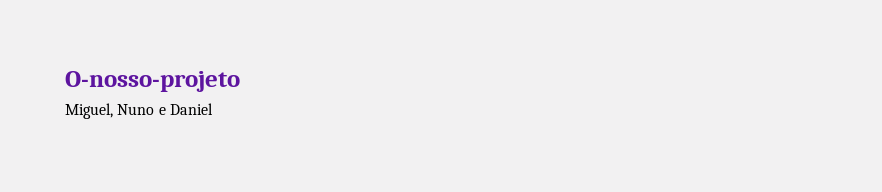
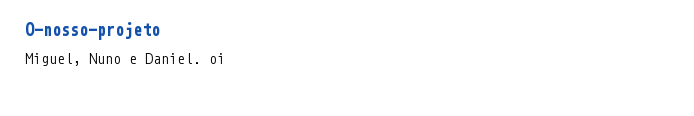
- Miguel, Nuno e Daniel
+ Miguel, Nuno e Daniel. oi

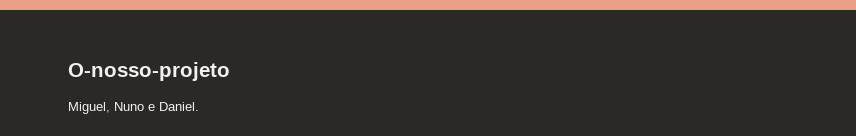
- Miguel, Nuno e Daniel. oi
+ Miguel, Nuno e Daniel.

